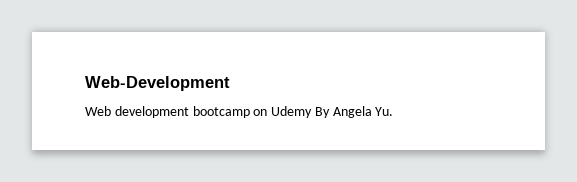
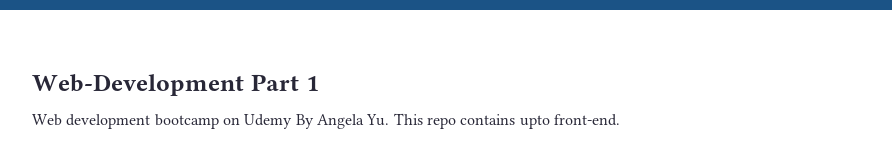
- Web-Development
+ Web-Development Part 1
- Web development bootcamp on Udemy By Angela Yu.
+ Web development bootcamp on Udemy By Angela Yu. This repo contains upto front-end.

